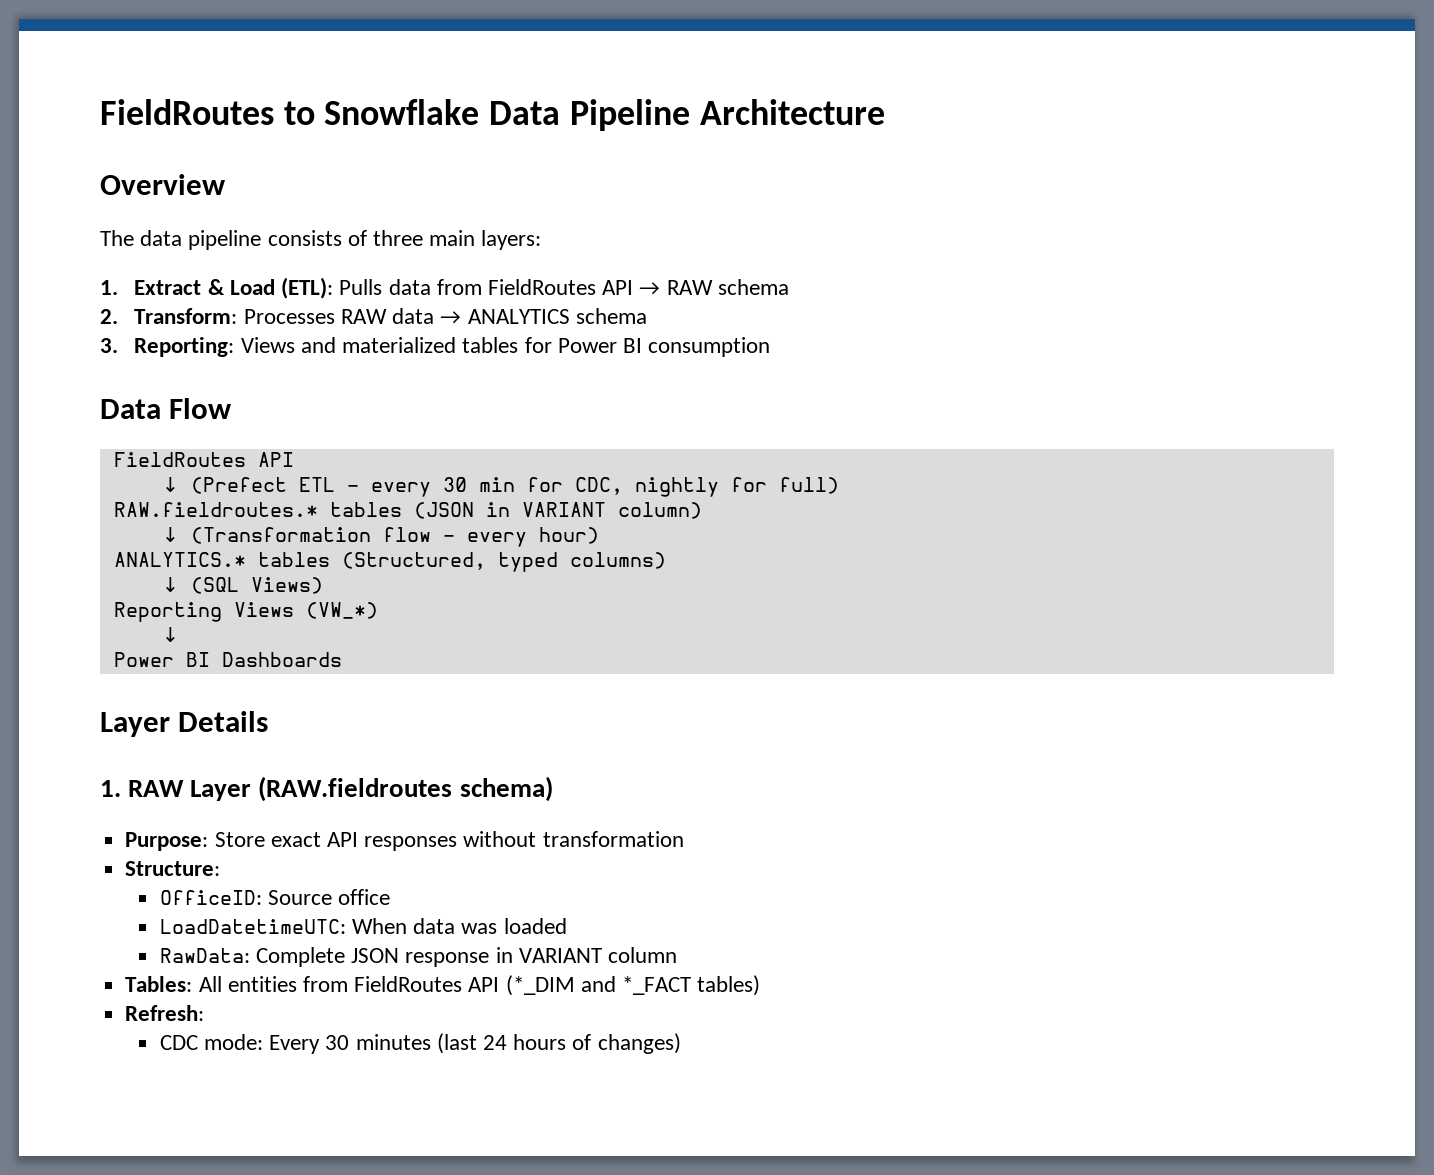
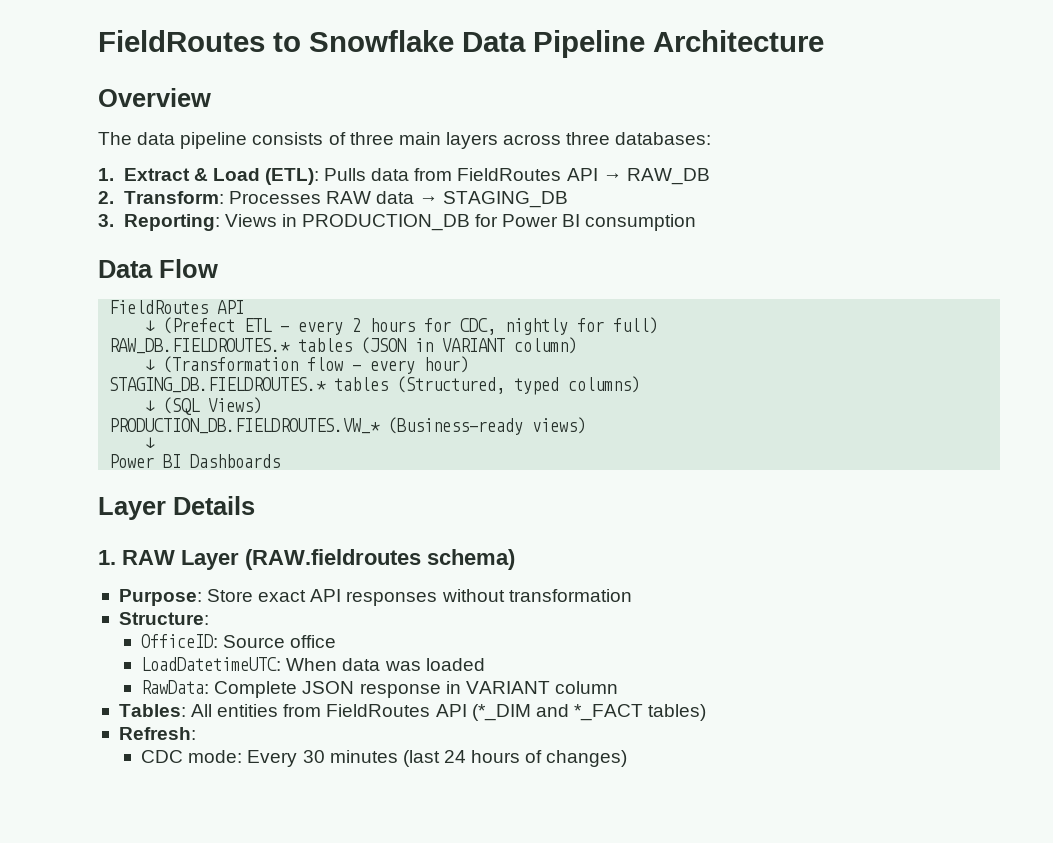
- The data pipeline consists of three main layers:
+ The data pipeline consists of three main layers across three databases:
- 1. Extract & Load (ETL): Pulls data from FieldRoutes API → RAW schema
+ 1. Extract & Load (ETL): Pulls data from FieldRoutes API → RAW_DB
- 2. Transform: Processes RAW data → ANALYTICS schema
+ 2. Transform: Processes RAW data → STAGING_DB
- 3. Reporting: Views and materialized tables for Power BI consumption
+ 3. Reporting: Views in PRODUCTION_DB for Power BI consumption
- ↓ (Prefect ETL - every 30 min for CDC, nightly for full)
+ ↓ (Prefect ETL - every 2 hours for CDC, nightly for full)
- RAW.fieldroutes.* tables (JSON in VARIANT column)
+ RAW_DB.FIELDROUTES.* tables (JSON in VARIANT column)
- ANALYTICS.* tables (Structured, typed columns)
+ STAGING_DB.FIELDROUTES.* tables (Structured, typed columns)
- Reporting Views (VW_*)
+ PRODUCTION_DB.FIELDROUTES.VW_* (Business-ready views)

